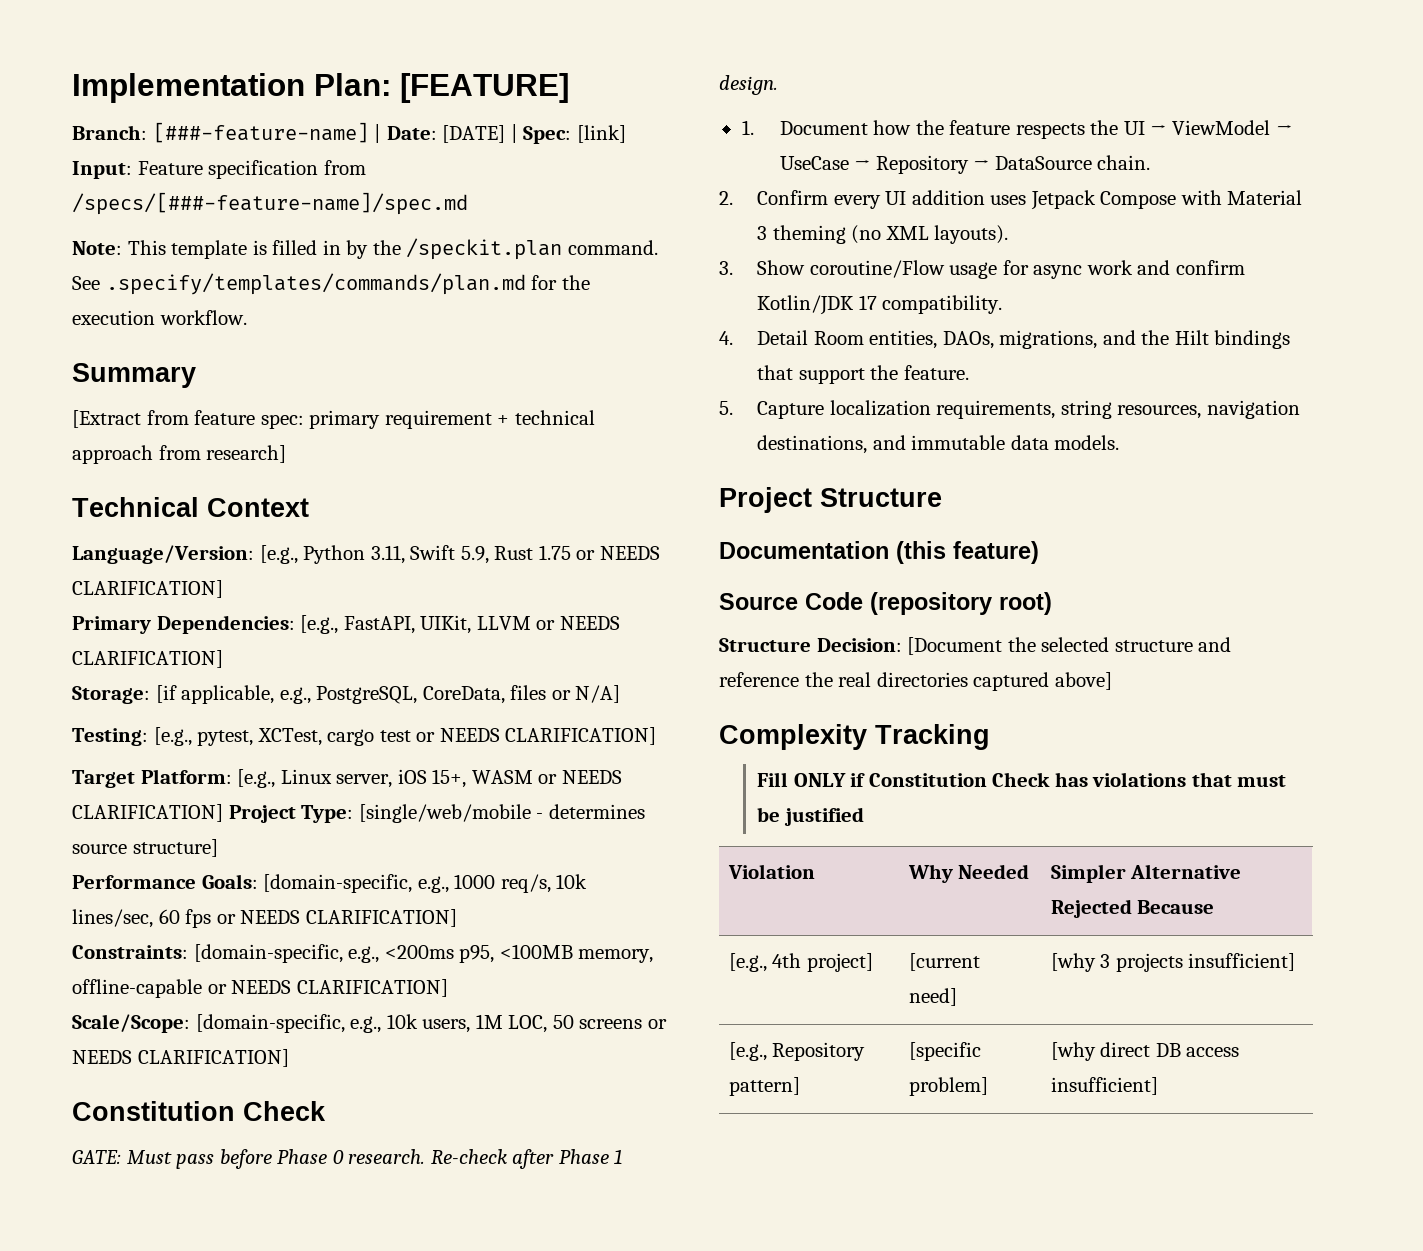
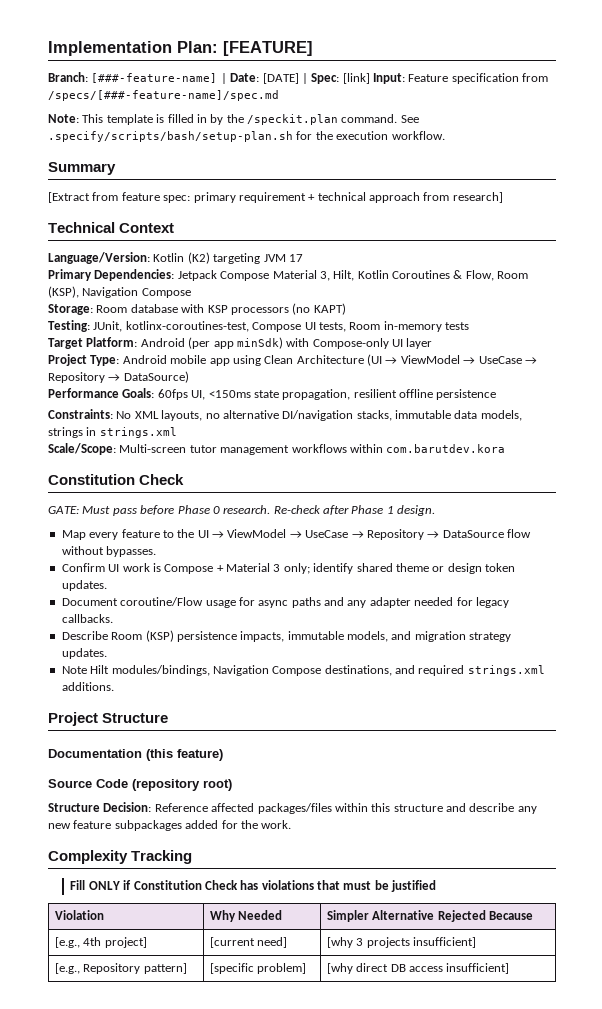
- See .specify/templates/commands/plan.md for the execution workflow.
+ See .specify/scripts/bash/setup-plan.sh for the execution workflow.
- Language/Version: [e.g., Python 3.11, Swift 5.9, Rust 1.75 or NEEDS CLARIFICATION]
- Primary Dependencies: [e.g., FastAPI, UIKit, LLVM or NEEDS CLARIFICATION]
- Storage: [if applicable, e.g., PostgreSQL, CoreData, files or N/A]
- Testing: [e.g., pytest, XCTest, cargo test or NEEDS CLARIFICATION]
- Target Platform: [e.g., Linux server, iOS 15+, WASM or NEEDS CLARIFICATION] Project Type: [single/web/mobile - determines source structure]
- Performance Goals: [domain-specific, e.g., 1000 req/s, 10k lines/sec, 60 fps or NEEDS CLARIFICATION]
- Constraints: [domain-specific, e.g., <200ms p95, <100MB memory, offline-capable or NEEDS CLARIFICATION]
- Scale/Scope: [domain-specific, e.g., 10k users, 1M LOC, 50 screens or NEEDS CLARIFICATION]
+ Language/Version: Kotlin (K2) targeting JVM 17
+ Primary Dependencies: Jetpack Compose Material 3, Hilt, Kotlin Coroutines & Flow, Room (KSP), Navigation Compose
+ Storage: Room database with KSP processors (no KAPT)
+ Testing: JUnit, kotlinx-coroutines-test, Compose UI tests, Room in-memory tests
+ Target Platform: Android (per app minSdk) with Compose-only UI layer
+ Project Type: Android mobile app using Clean Architecture (UI → ViewModel → UseCase → Repository → DataSource)
+ Performance Goals: 60fps UI, <150ms state propagation, resilient offline persistence
+ Constraints: No XML layouts, no alternative DI/navigation stacks, immutable data models, strings in strings.xml
+ Scale/Scope: Multi-screen tutor management workflows within com.barutdev.kora
- 1. Document how the feature respects the UI → ViewModel → UseCase → Repository → DataSource chain.
- 2. Confirm every UI addition uses Jetpack Compose with Material 3 theming (no XML layouts).
- 3. Show coroutine/Flow usage for async work and confirm Kotlin/JDK 17 compatibility.
- 4. Detail Room entities, DAOs, migrations, and the Hilt bindings that support the feature.
- 5. Capture localization requirements, string resources, navigation destinations, and immutable data models.
+ Map every feature to the UI → ViewModel → UseCase → Repository → DataSource flow without bypasses.
+ Confirm UI work is Compose + Material 3 only; identify shared theme or design token updates.
+ Document coroutine/Flow usage for async paths and any adapter needed for legacy callbacks.
+ Describe Room (KSP) persistence impacts, immutable models, and migration strategy updates.
+ Note Hilt modules/bindings, Navigation Compose destinations, and required strings.xml additions.
- Structure Decision: [Document the selected structure and reference the real directories captured above]
+ Structure Decision: Reference affected packages/files within this structure and describe any new feature subpackages added for the work.

